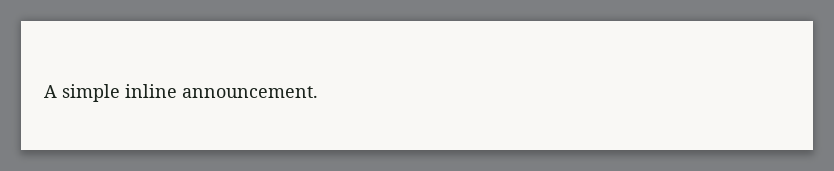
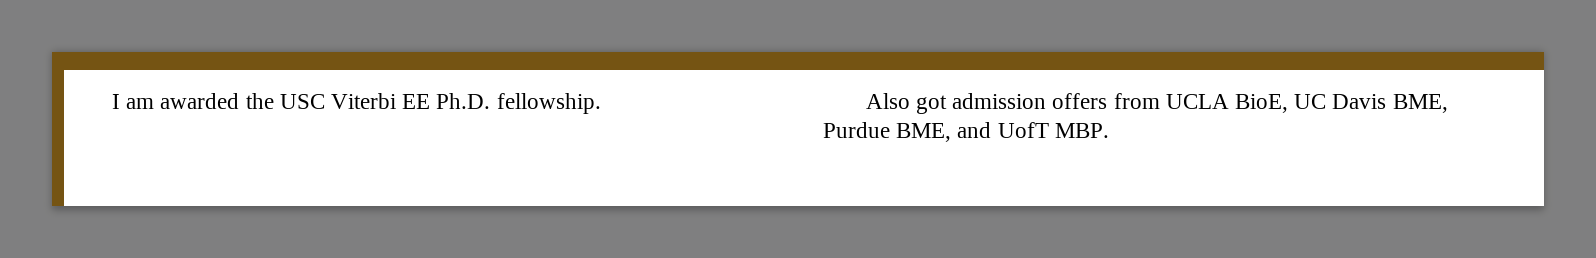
- A simple inline announcement.
+ I am awarded the USC Viterbi EE Ph.D. fellowship.
+ Also got admission offers from UCLA BioE, UC Davis BME, Purdue BME, and UofT MBP.

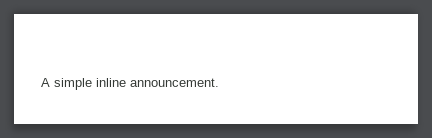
- I am awarded the USC Viterbi EE Ph.D. fellowship.
- Also got admission offers from UCLA BioE, UC Davis BME, Purdue BME, and UofT MBP.
+ A simple inline announcement.

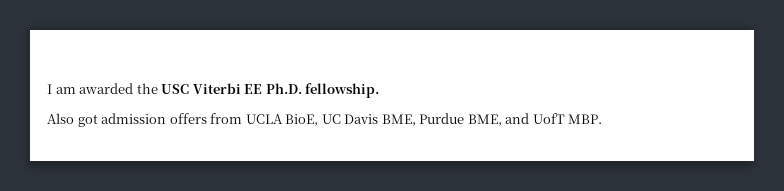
- A simple inline announcement.
+ I am awarded the USC Viterbi EE Ph.D. fellowship.
+ Also got admission offers from UCLA BioE, UC Davis BME, Purdue BME, and UofT MBP.

